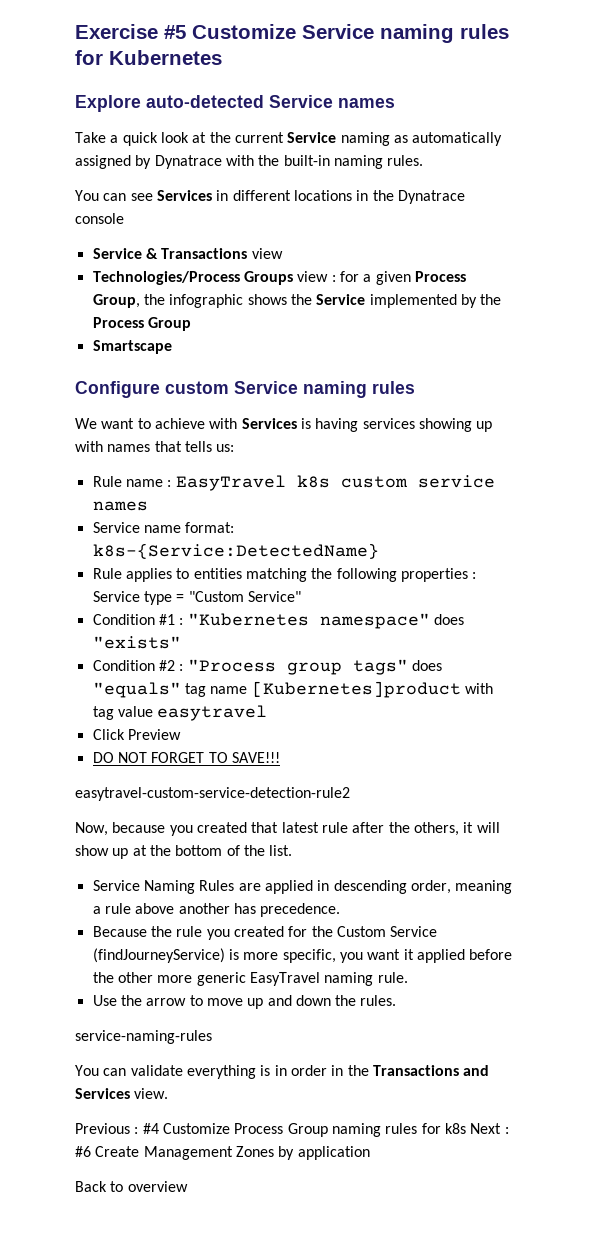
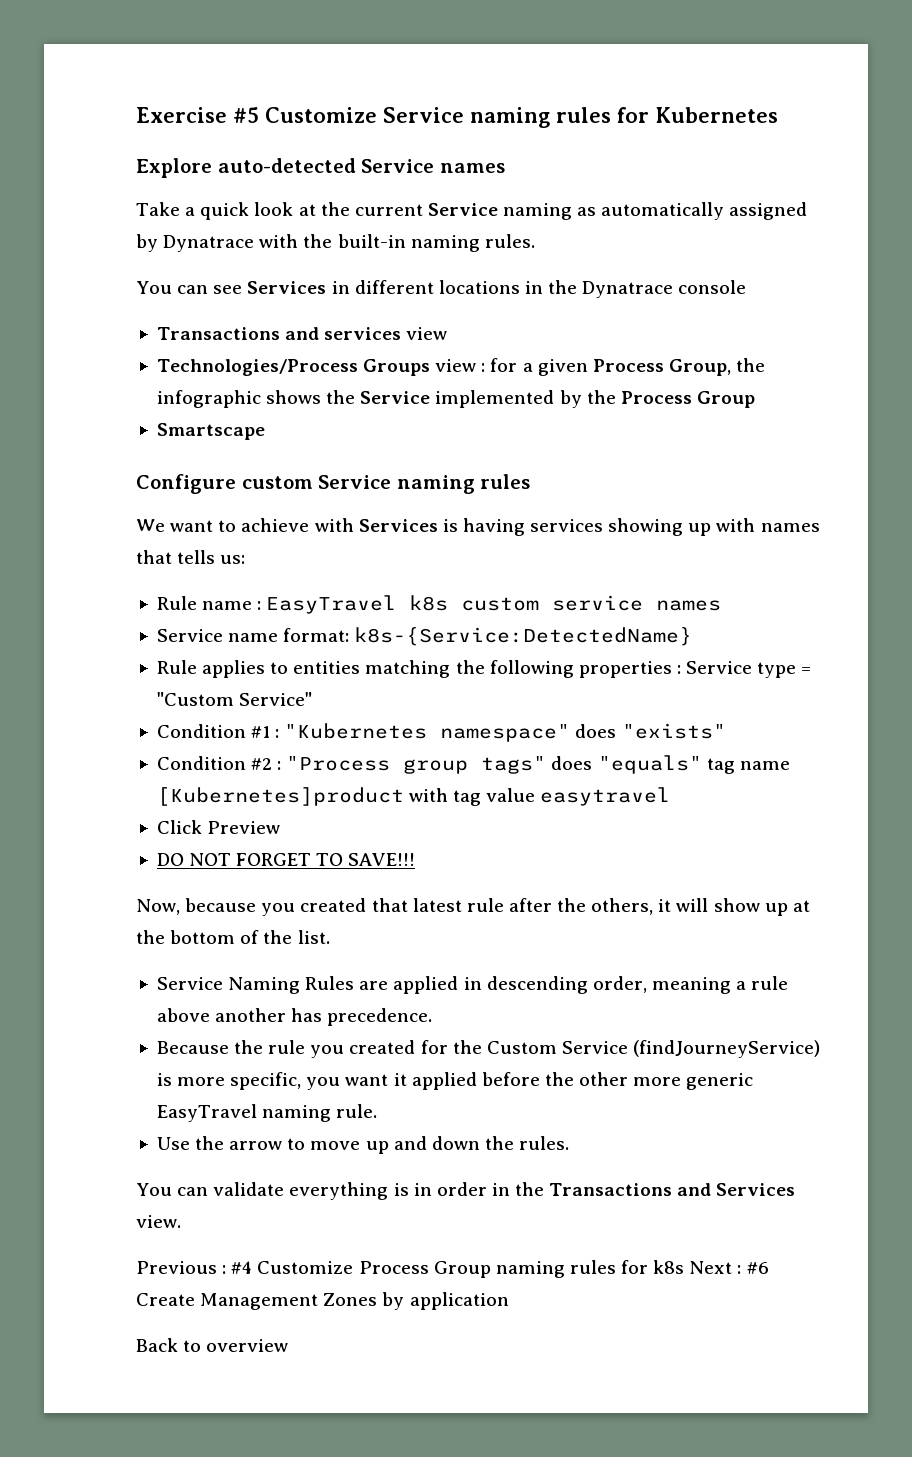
- Service & Transactions view
+ Transactions and services view
- easytravel-custom-service-detection-rule2
- service-naming-rules

